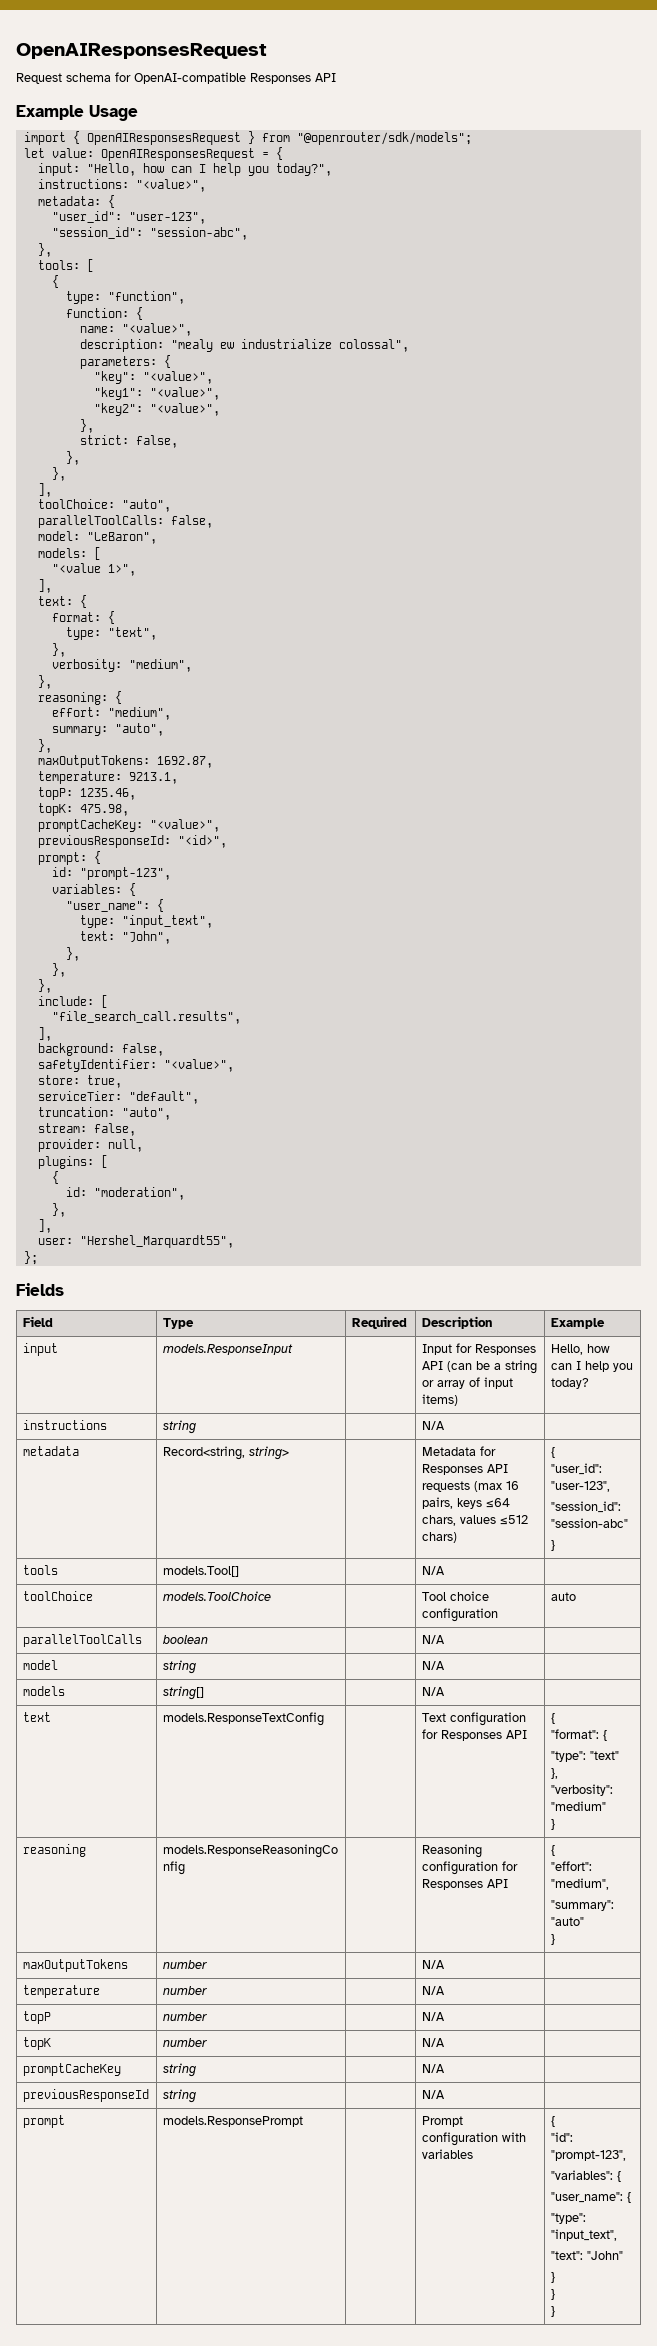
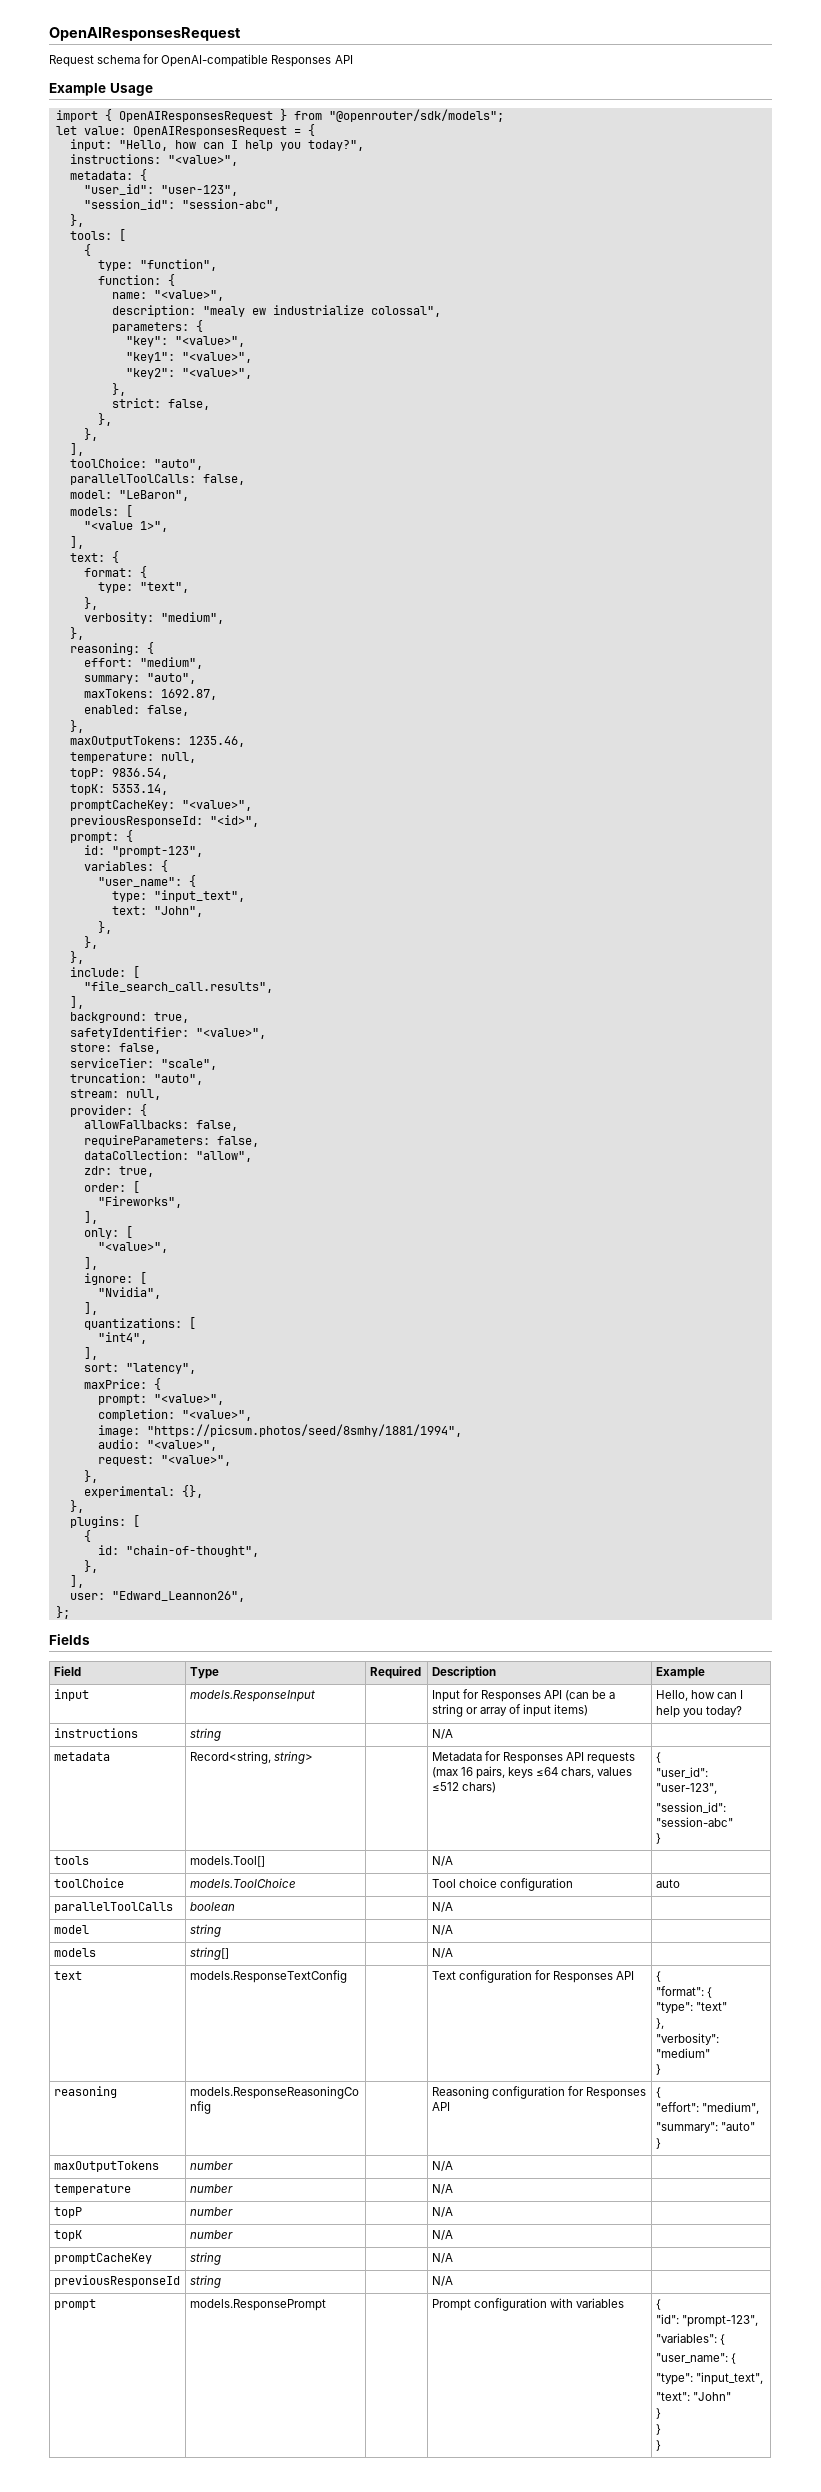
+ maxTokens: 1692.87,
+ enabled: false,
- maxOutputTokens: 1692.87,
+ maxOutputTokens: 1235.46,
- temperature: 9213.1,
+ temperature: null,
- topP: 1235.46,
+ topP: 9836.54,
- topK: 475.98,
+ topK: 5353.14,
- background: false,
+ background: true,
- store: true,
+ store: false,
- serviceTier: "default",
+ serviceTier: "scale",
- stream: false,
- provider: null,
+ stream: null,
+ provider: {
+ allowFallbacks: false,
+ requireParameters: false,
+ dataCollection: "allow",
+ zdr: true,
+ order: [
+ "Fireworks",
+ ],
+ only: [
+ "<value>",
+ ],
+ ignore: [
+ "Nvidia",
+ ],
+ quantizations: [
+ "int4",
+ ],
+ sort: "latency",
+ maxPrice: {
+ prompt: "<value>",
+ completion: "<value>",
+ image: "https://picsum.photos/seed/8smhy/1881/1994",
+ audio: "<value>",
+ request: "<value>",
+ },
+ experimental: {},
+ },
- id: "moderation",
+ id: "chain-of-thought",
- user: "Hershel_Marquardt55",
+ user: "Edward_Leannon26",

